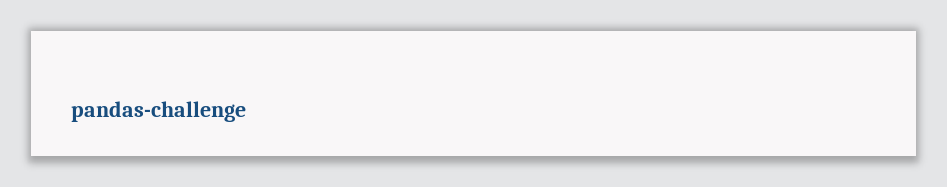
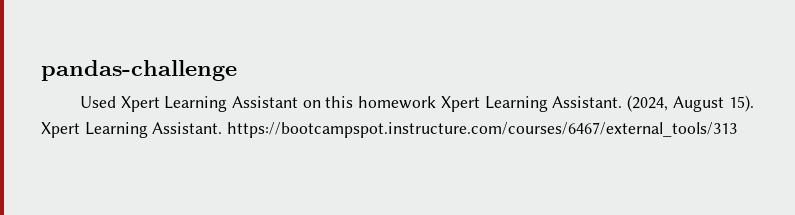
+ Used Xpert Learning Assistant on this homework Xpert Learning Assistant. (2024, August 15). Xpert Learning Assistant. https://bootcampspot.instructure.com/courses/6467/external_tools/313

